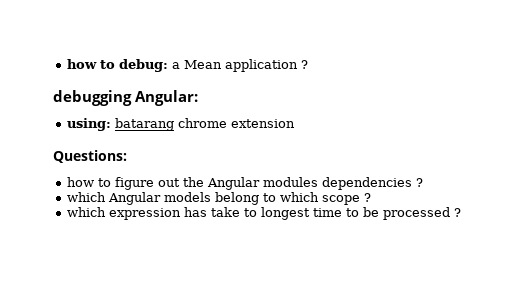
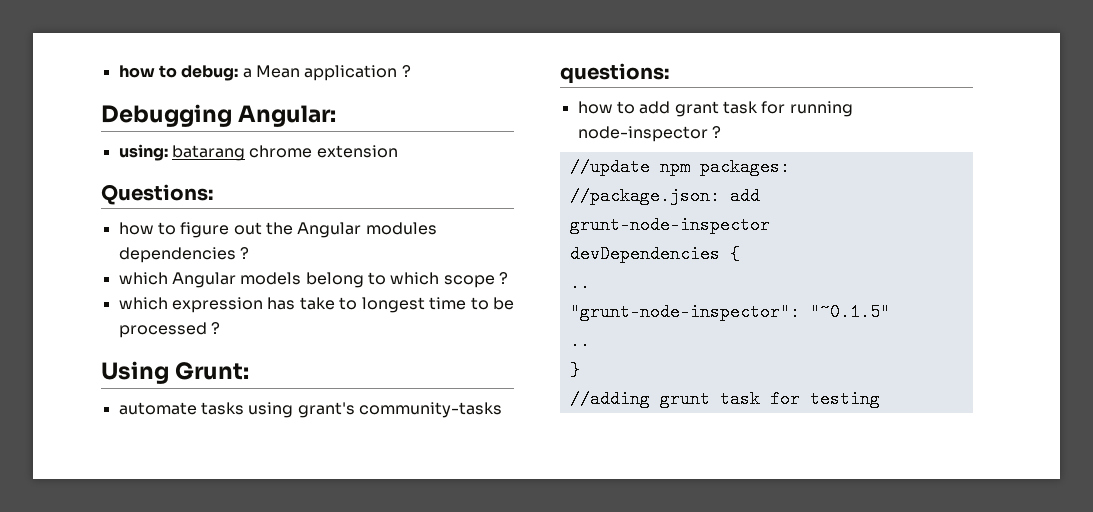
- debugging Angular:
+ Debugging Angular:
+ Using Grunt:
+ automate tasks using grant's community-tasks
+ questions:
+ how to add grant task for running node-inspector ?
+ //update npm packages:
+ //package.json: add grunt-node-inspector
+ devDependencies {
+ ..
+ "grunt-node-inspector": "~0.1.5"
+ ..
+ }
+ //adding grunt task for testing

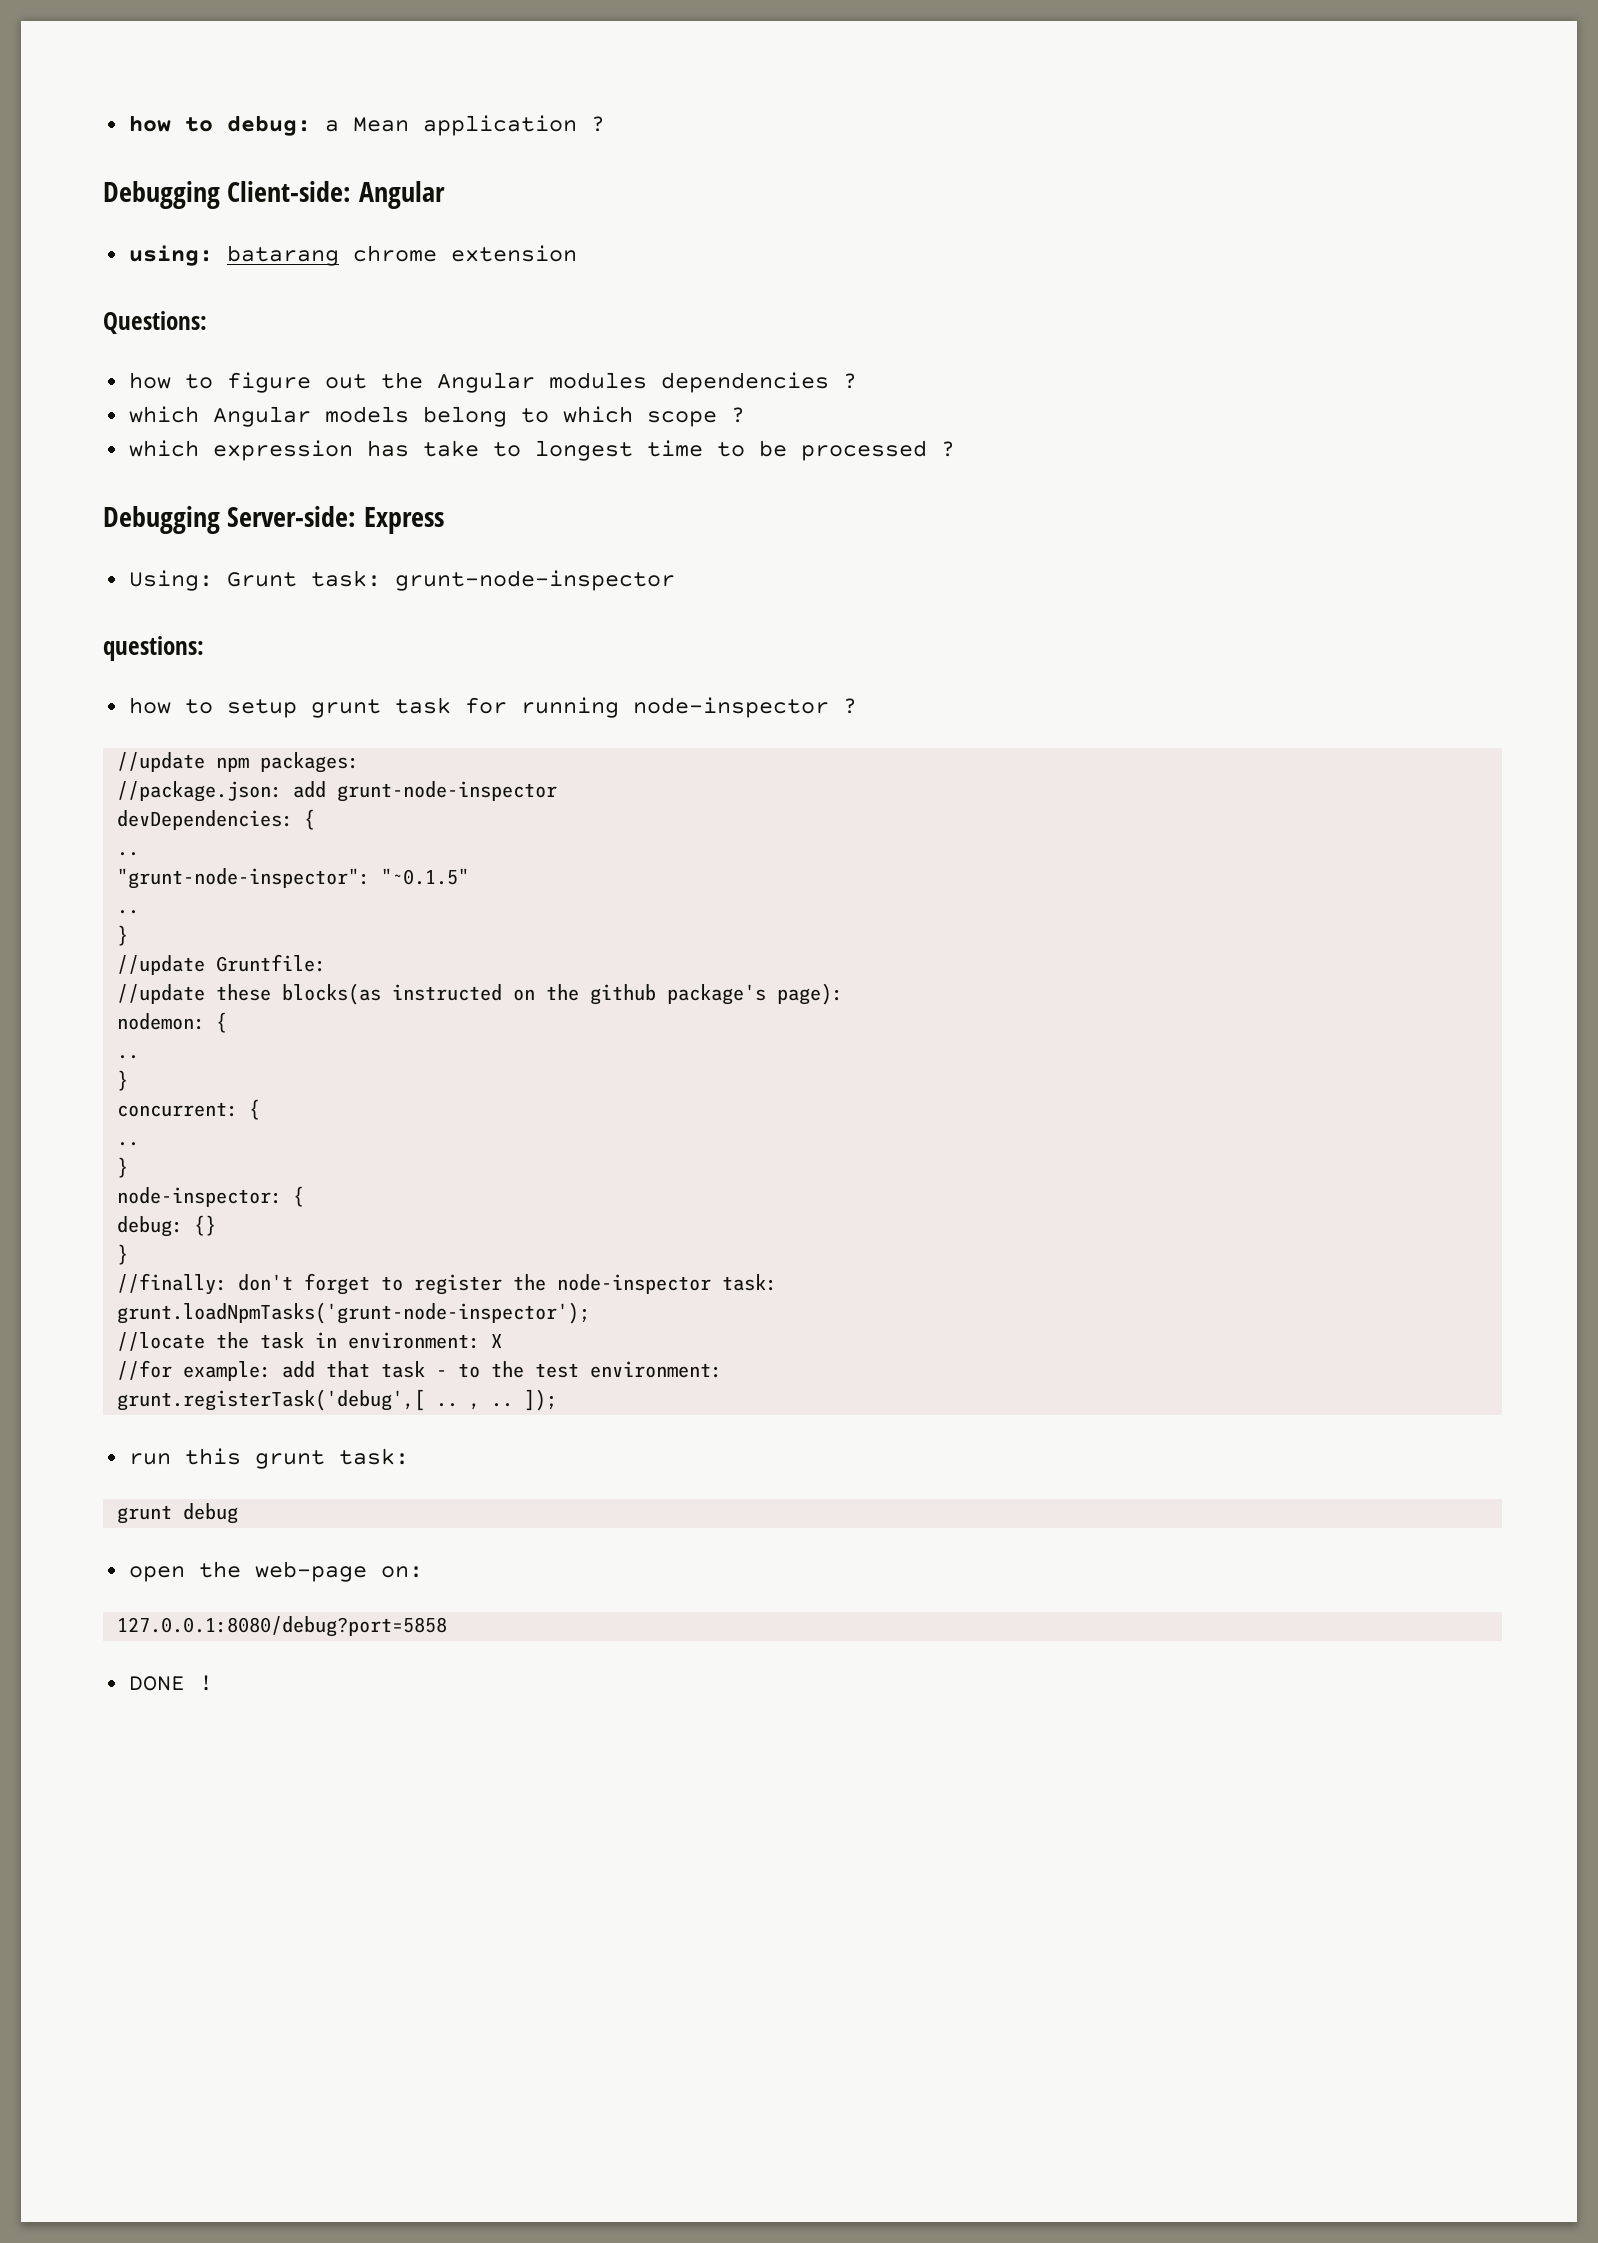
- Debugging Angular:
+ Debugging Client-side: Angular
- Using Grunt:
- automate tasks using grant's community-tasks
+ Debugging Server-side: Express
+ Using: Grunt task: grunt-node-inspector
- how to add grant task for running node-inspector ?
+ how to setup grunt task for running node-inspector ?
- devDependencies {
+ devDependencies: {
- //adding grunt task for testing
+ //update Gruntfile:
+ //update these blocks(as instructed on the github package's page):
+ nodemon: {
+ ..
+ }
+ concurrent: {
+ ..
+ }
+ node-inspector: {
+ debug: {}
+ }
+ //finally: don't forget to register the node-inspector task:
+ grunt.loadNpmTasks('grunt-node-inspector');
+ //locate the task in environment: X
+ //for example: add that task - to the test environment:
+ grunt.registerTask('debug',[ .. , .. ]);
+ run this grunt task:
+ grunt debug
+ open the web-page on:
+ 127.0.0.1:8080/debug?port=5858
+ DONE !

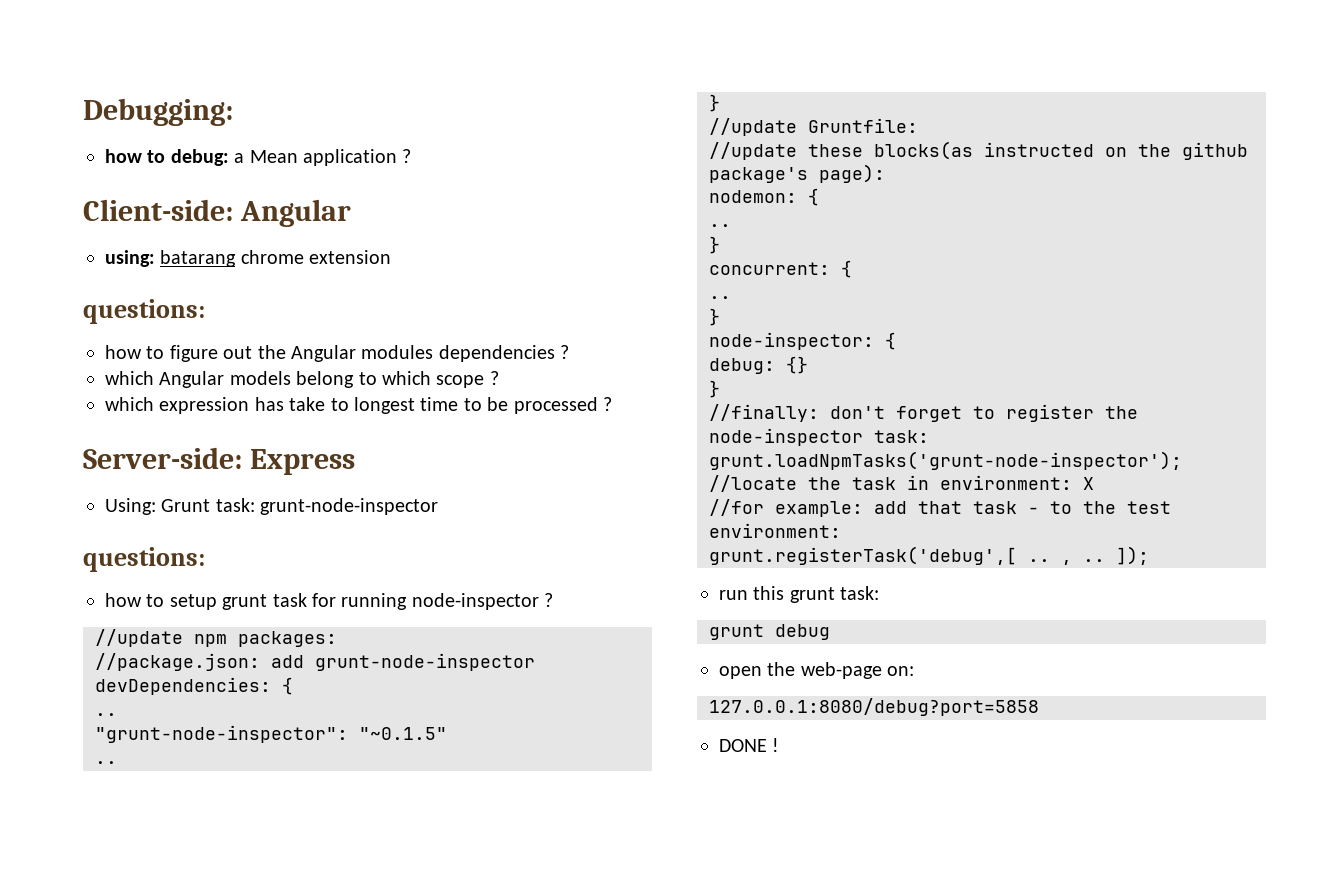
+ Debugging:
- Debugging Client-side: Angular
+ Client-side: Angular
  using: batarang chrome extension
- Questions:
+ questions:
- Debugging Server-side: Express
+ Server-side: Express

